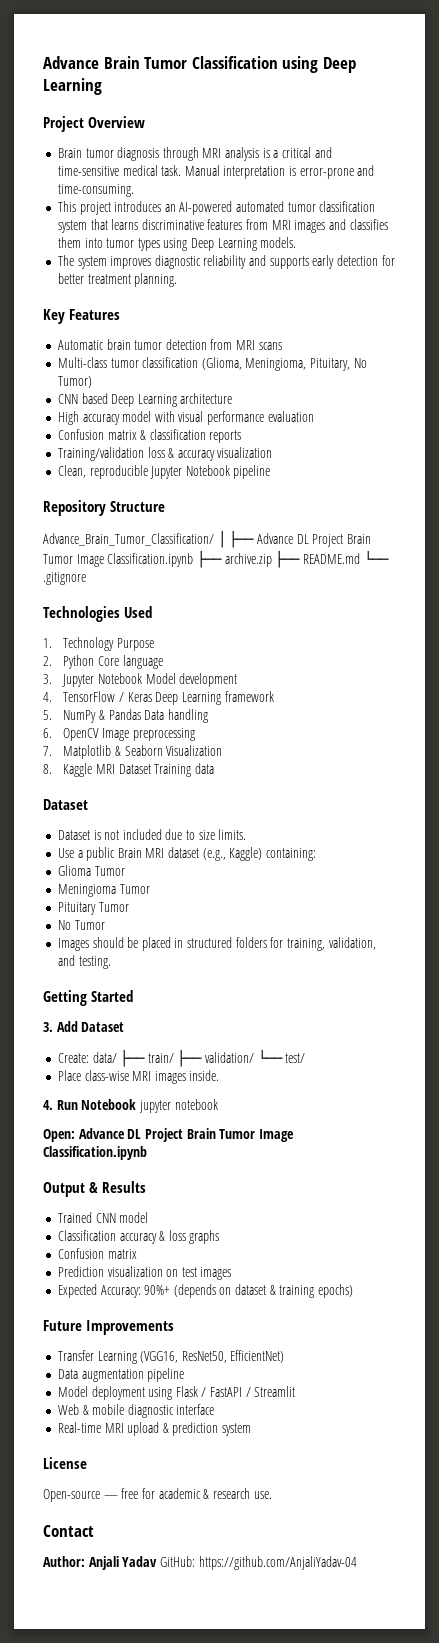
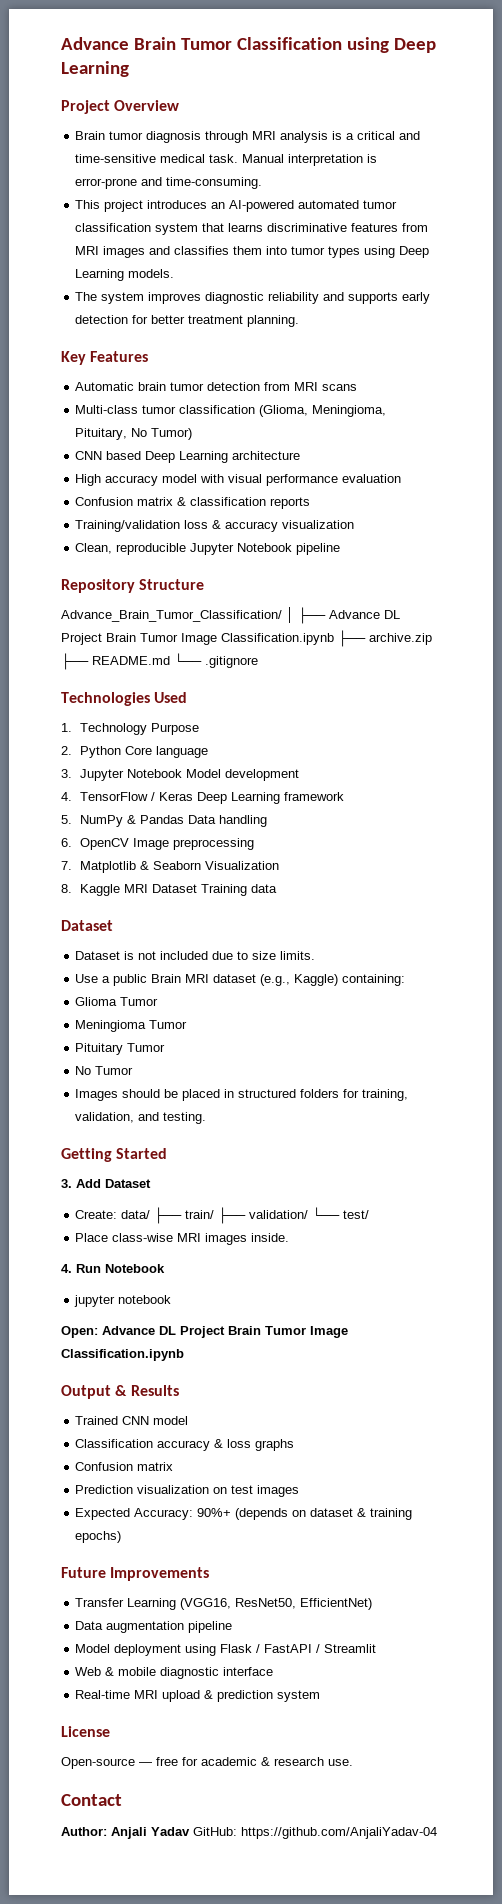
- 4. Run Notebook jupyter notebook
+ 4. Run Notebook
+ jupyter notebook

